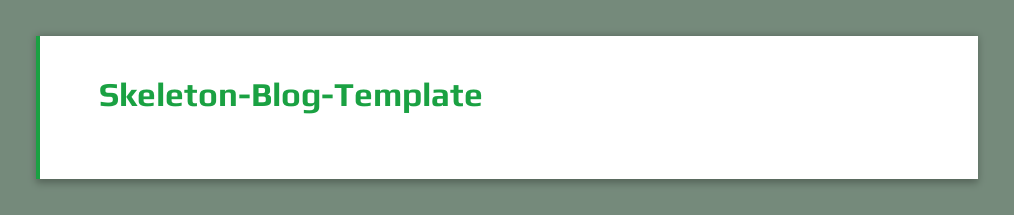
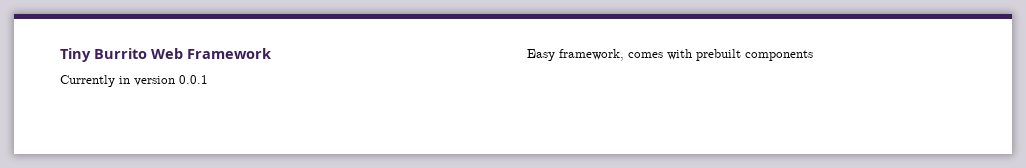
- Skeleton-Blog-Template
+ Tiny Burrito Web Framework
+ Currently in version 0.0.1
+ Easy framework, comes with prebuilt components

